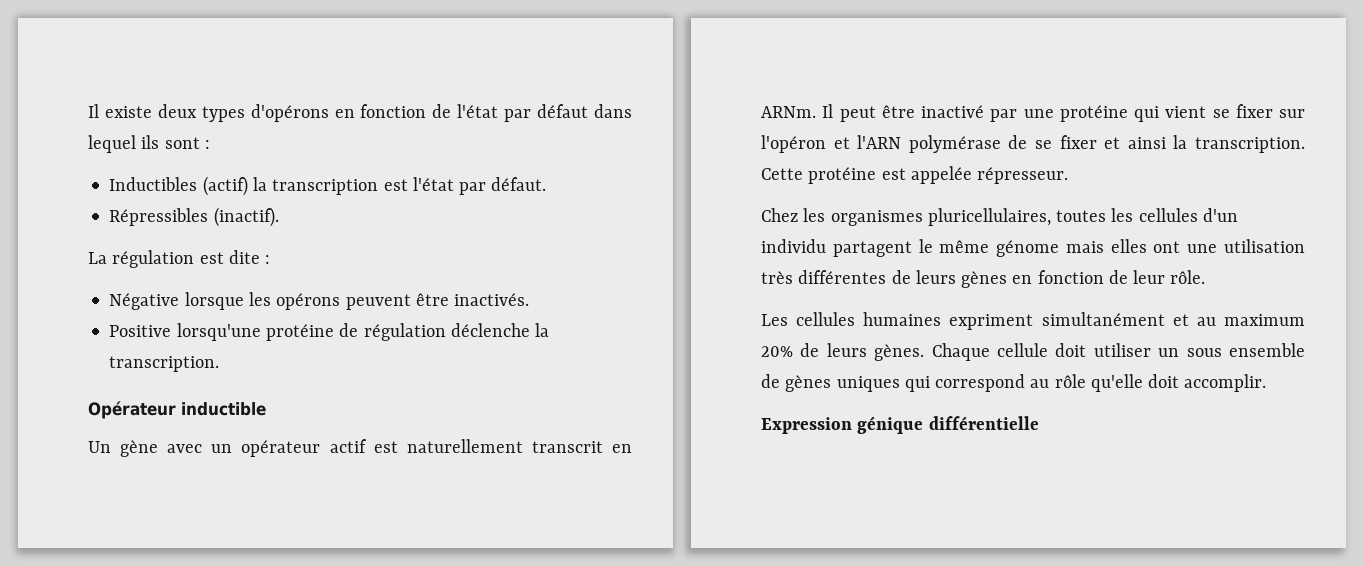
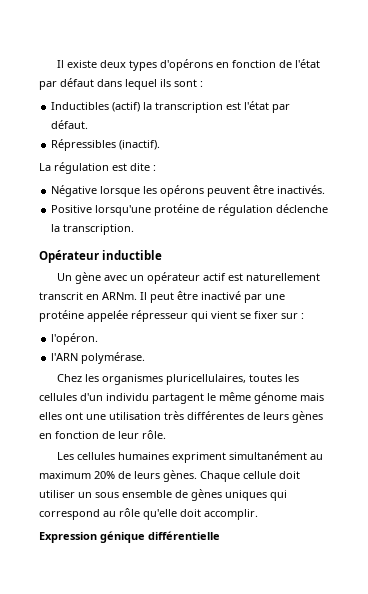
- Il peut être inactivé par une protéine qui vient se fixer sur l'opéron et l'ARN polymérase de se fixer et ainsi la transcription. Cette protéine est appelée répresseur.
+ Il peut être inactivé par une protéine appelée répresseur qui vient se fixer sur :
+ l'opéron.
+ l'ARN polymérase.
- Les cellules humaines expriment simultanément et au maximum 20% de leurs gènes.
+ Les cellules humaines expriment simultanément au maximum 20% de leurs gènes.

